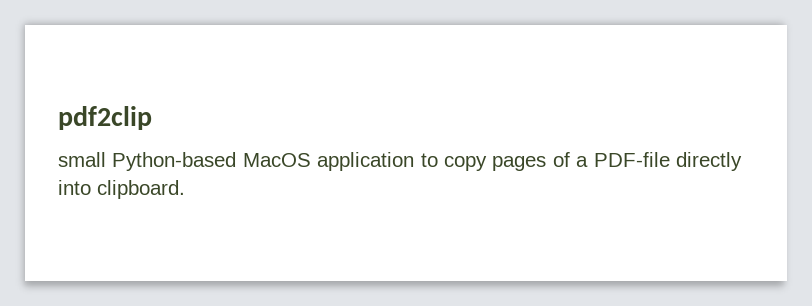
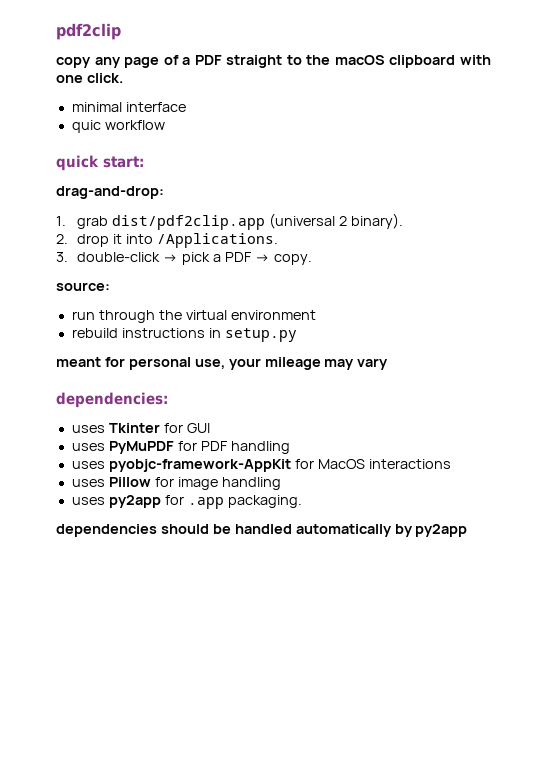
- small Python-based MacOS application to copy pages of a PDF-file directly into clipboard.
+ copy any page of a PDF straight to the macOS clipboard with one click.
+ minimal interface
+ quic workflow
+ quick start:
+ drag‑and‑drop:
+ 1. grab dist/pdf2clip.app (universal 2 binary).
+ 2. drop it into /Applications.
+ 3. double‑click → pick a PDF → copy.
+ source:
+ run through the virtual environment
+ rebuild instructions in setup.py
+ meant for personal use, your mileage may vary
+ dependencies:
+ uses Tkinter for GUI
+ uses PyMuPDF for PDF handling
+ uses pyobjc‑framework‑AppKit for MacOS interactions
+ uses Pillow for image handling
+ uses py2app for .app packaging.
+ dependencies should be handled automatically by py2app

